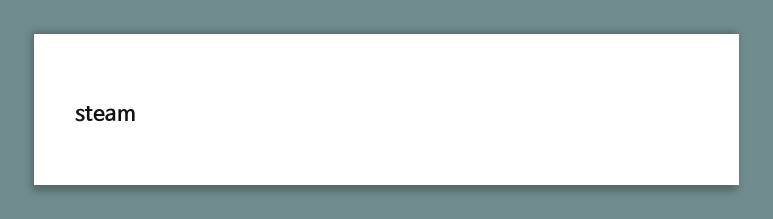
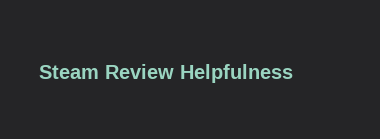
- steam
+ Steam Review Helpfulness

